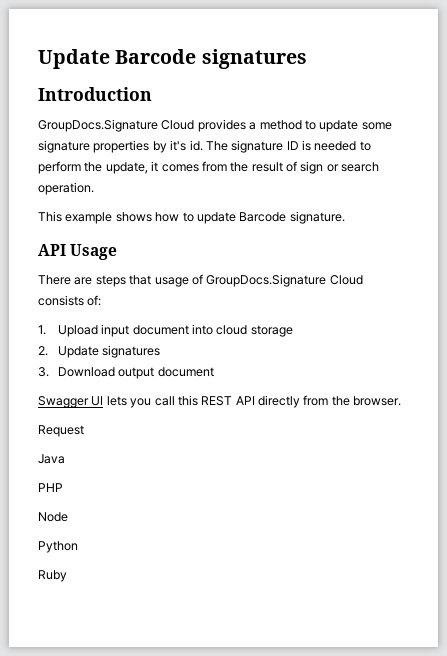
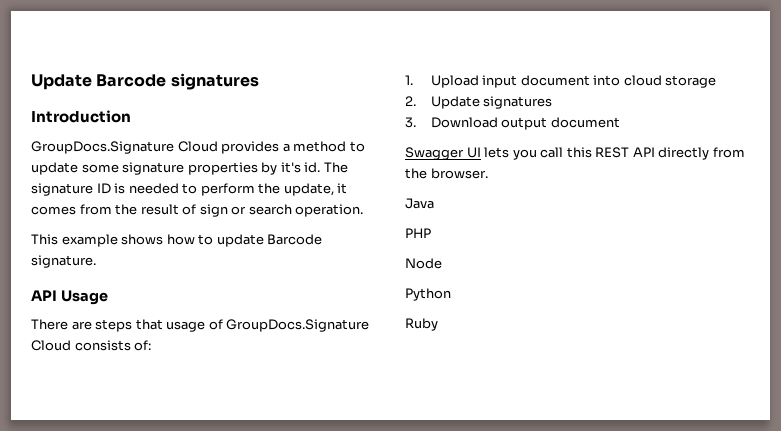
- Request

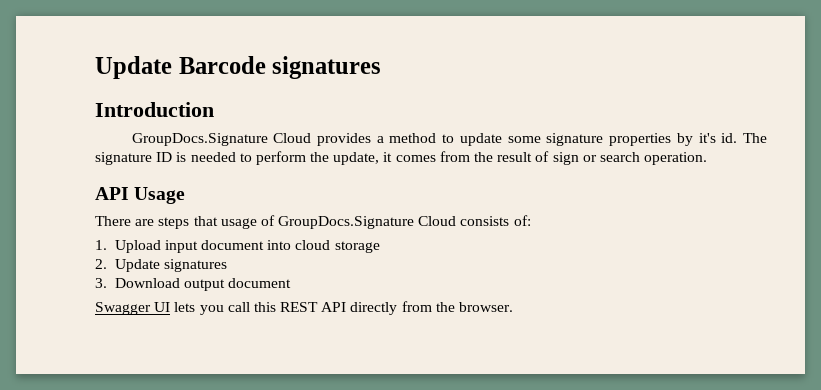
- This example shows how to update Barcode signature.
- Java
- PHP
- Node
- Python
- Ruby

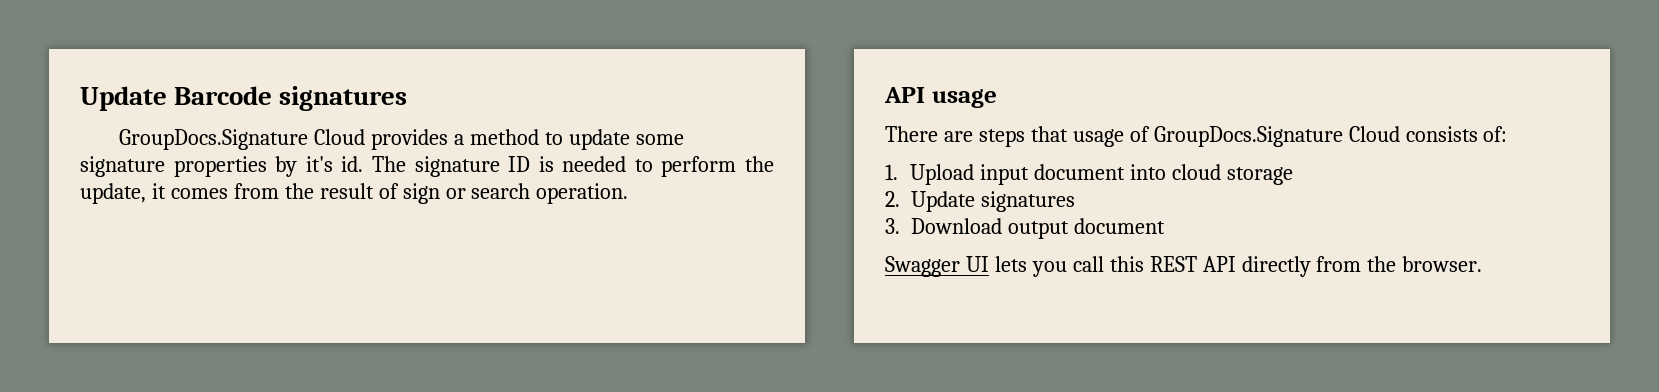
- Introduction
- API Usage
+ API usage

